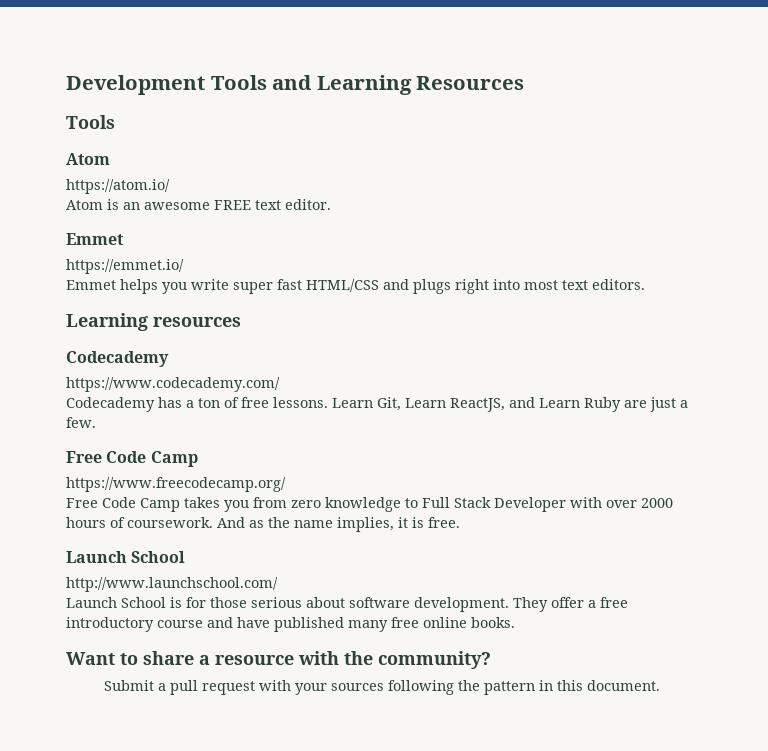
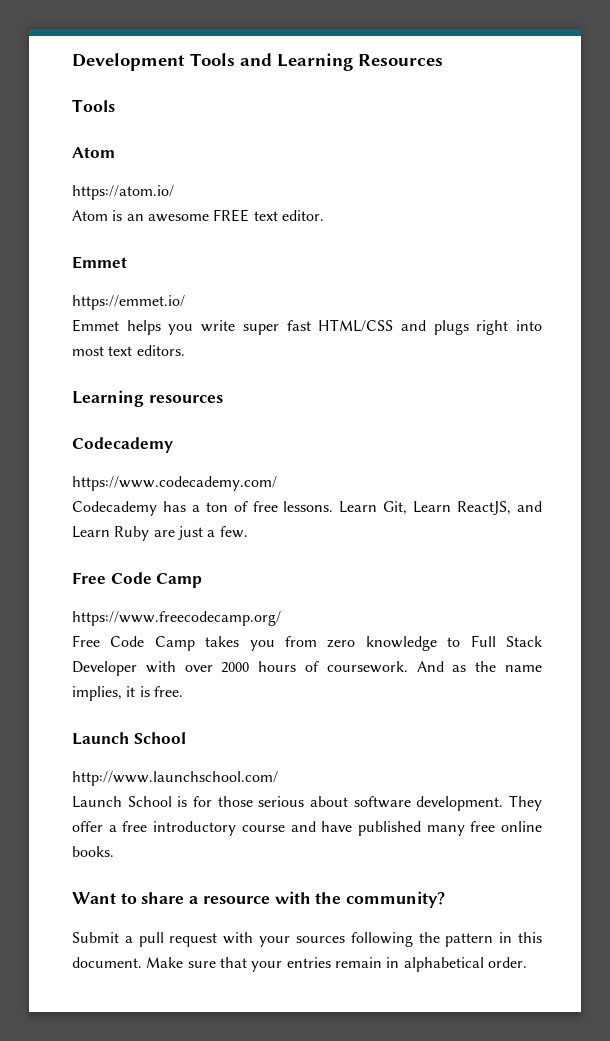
+ Make sure that your entries remain in alphabetical order.

